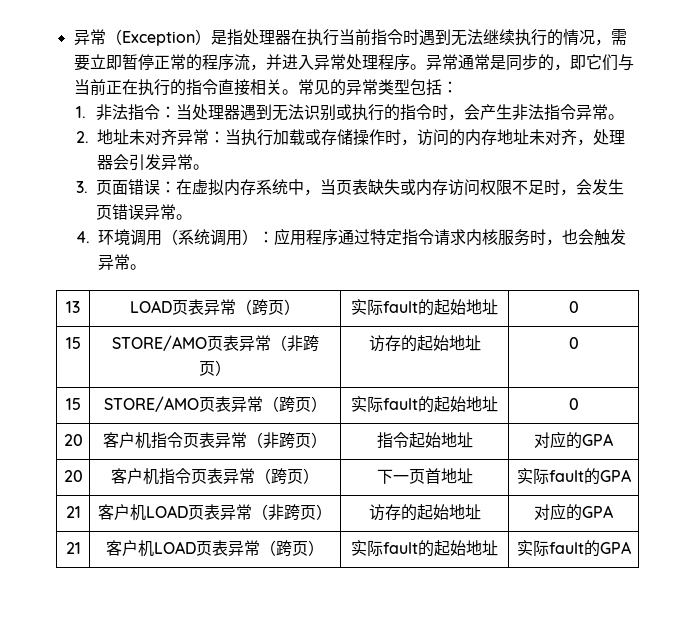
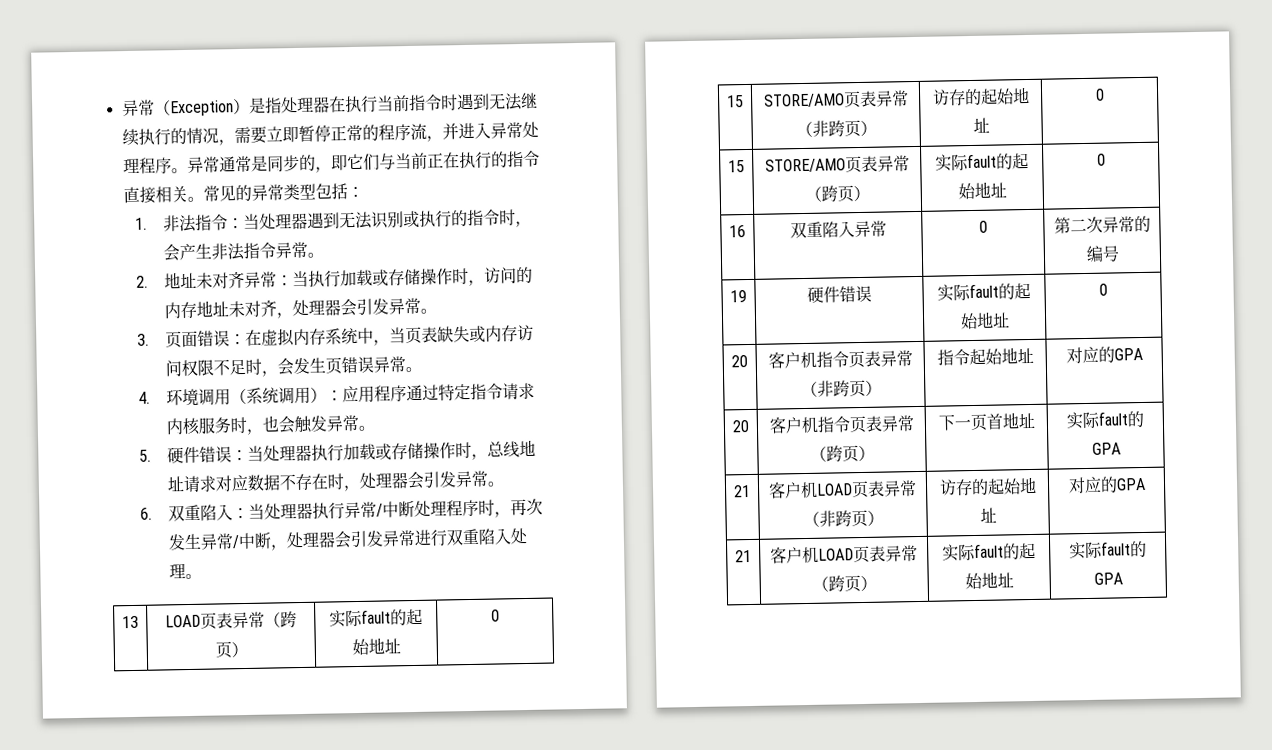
+ 5.硬件错误：当处理器执行加载或存储操作时，总线地址请求对应数据不存在时，处理器会引发异常。
+ 6.双重陷入：当处理器执行异常/中断处理程序时，再次发生异常/中断，处理器会引发异常进行双重陷入处理。
+ 16 | 双重陷入异常 | 0 | 第二次异常的编号
+ 19 | 硬件错误 | 实际fault的起始地址 | 0

